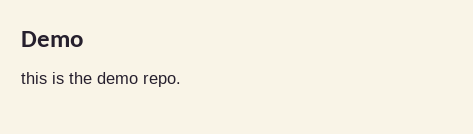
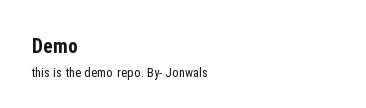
+ By- Jonwals

